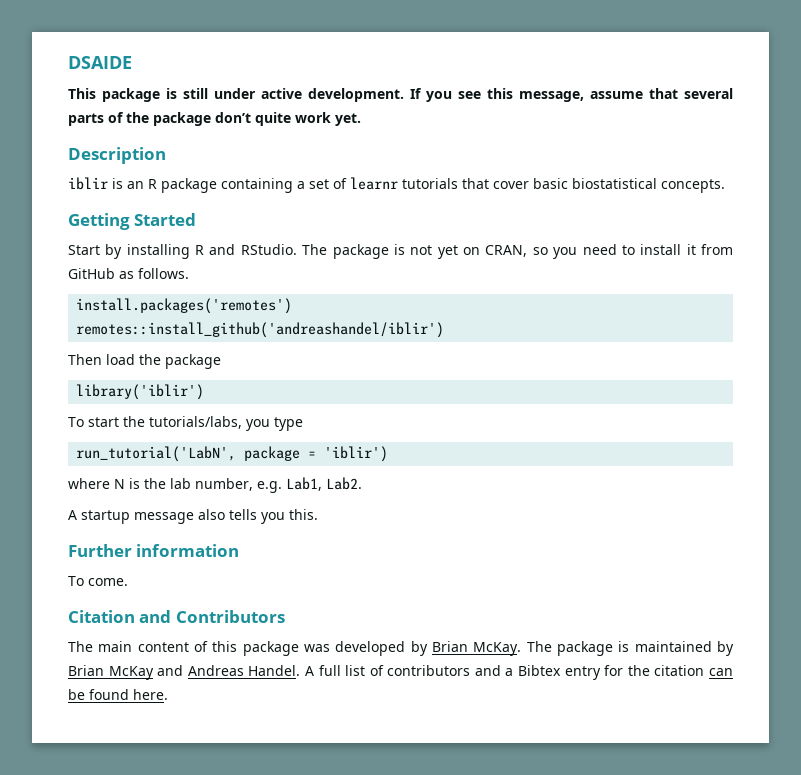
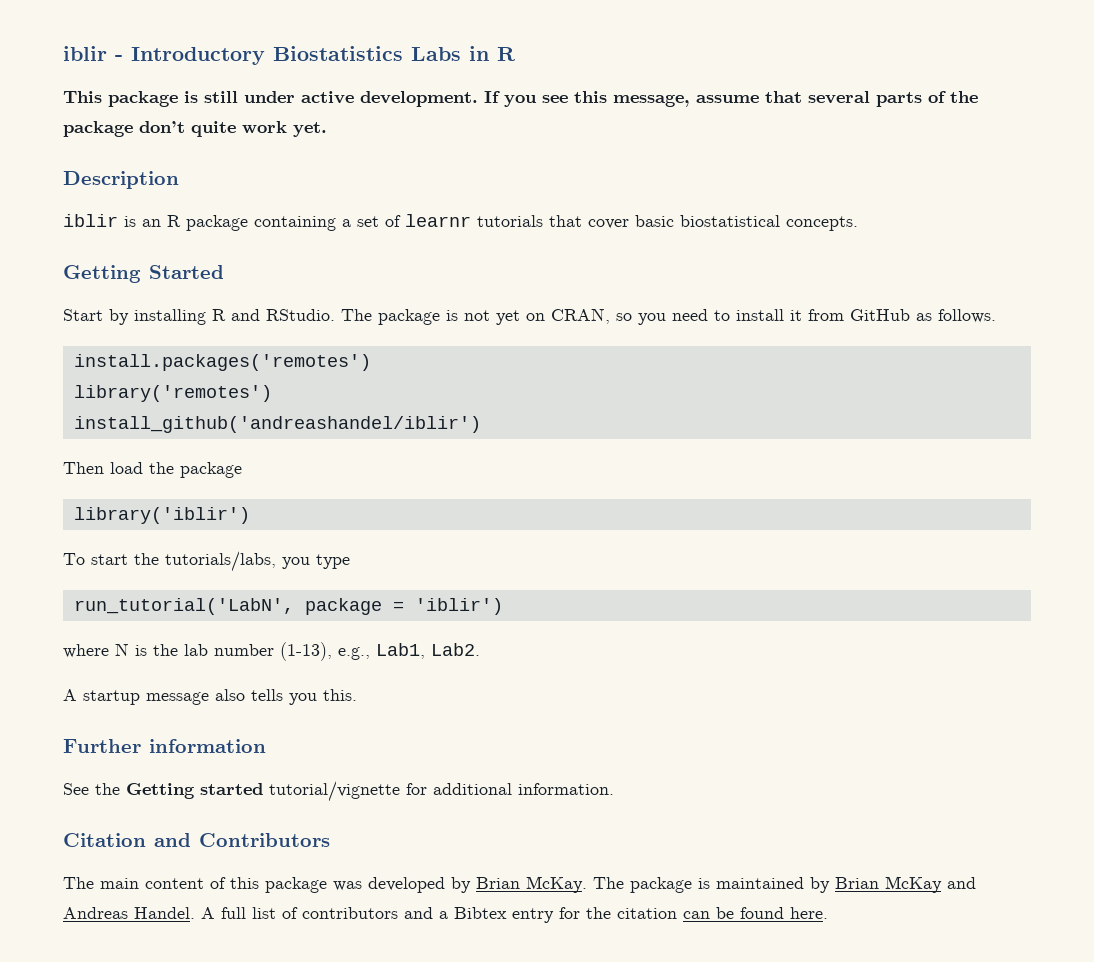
- DSAIDE
+ iblir - Introductory Biostatistics Labs in R
- remotes::install_github('andreashandel/iblir')
+ library('remotes')
+ install_github('andreashandel/iblir')
- where N is the lab number, e.g. Lab1, Lab2.
+ where N is the lab number (1-13), e.g., Lab1, Lab2.
- To come.
+ See the Getting started tutorial/vignette for additional information.

